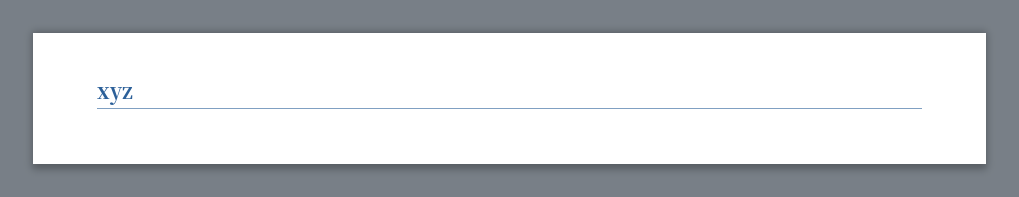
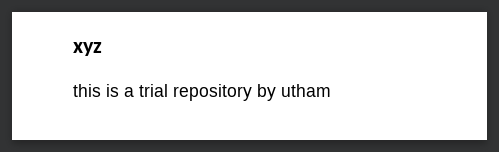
+ this is a trial repository by utham

